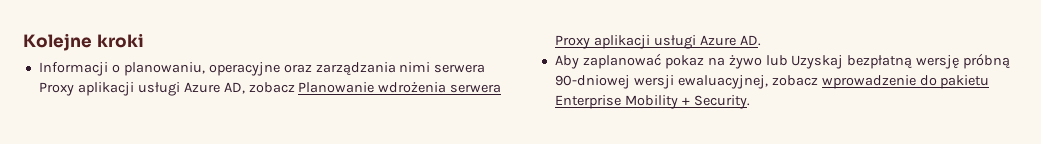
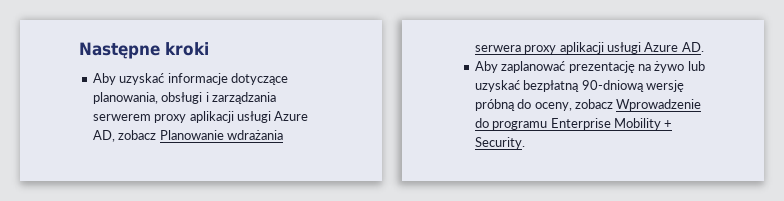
- Kolejne kroki
+ Następne kroki
- Informacji o planowaniu, operacyjne oraz zarządzania nimi serwera Proxy aplikacji usługi Azure AD, zobacz Planowanie wdrożenia serwera Proxy aplikacji usługi Azure AD.
+ Aby uzyskać informacje dotyczące planowania, obsługi i zarządzania serwerem proxy aplikacji usługi Azure AD, zobacz Planowanie wdrażania serwera proxy aplikacji usługi Azure AD.
- Aby zaplanować pokaz na żywo lub Uzyskaj bezpłatną wersję próbną 90-dniowej wersji ewaluacyjnej, zobacz wprowadzenie do pakietu Enterprise Mobility + Security.
+ Aby zaplanować prezentację na żywo lub uzyskać bezpłatną 90-dniową wersję próbną do oceny, zobacz Wprowadzenie do programu Enterprise Mobility + Security.

